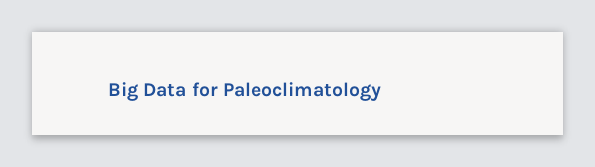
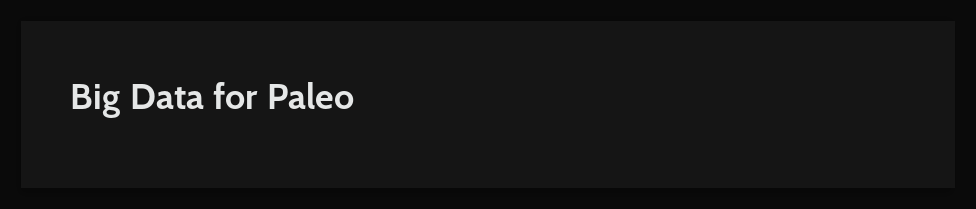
- Big Data for Paleoclimatology
+ Big Data for Paleo

